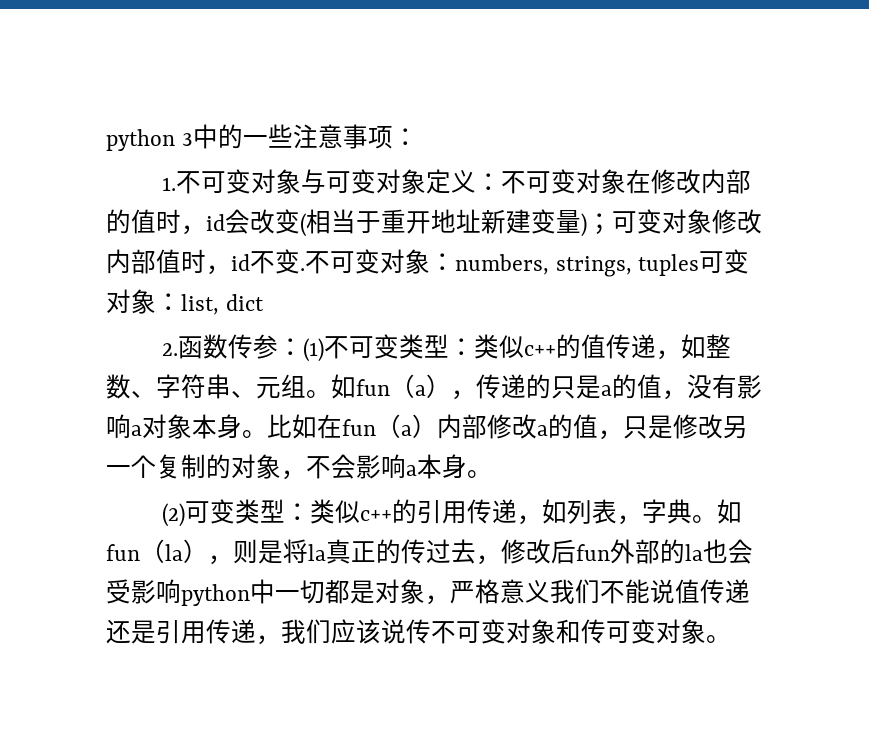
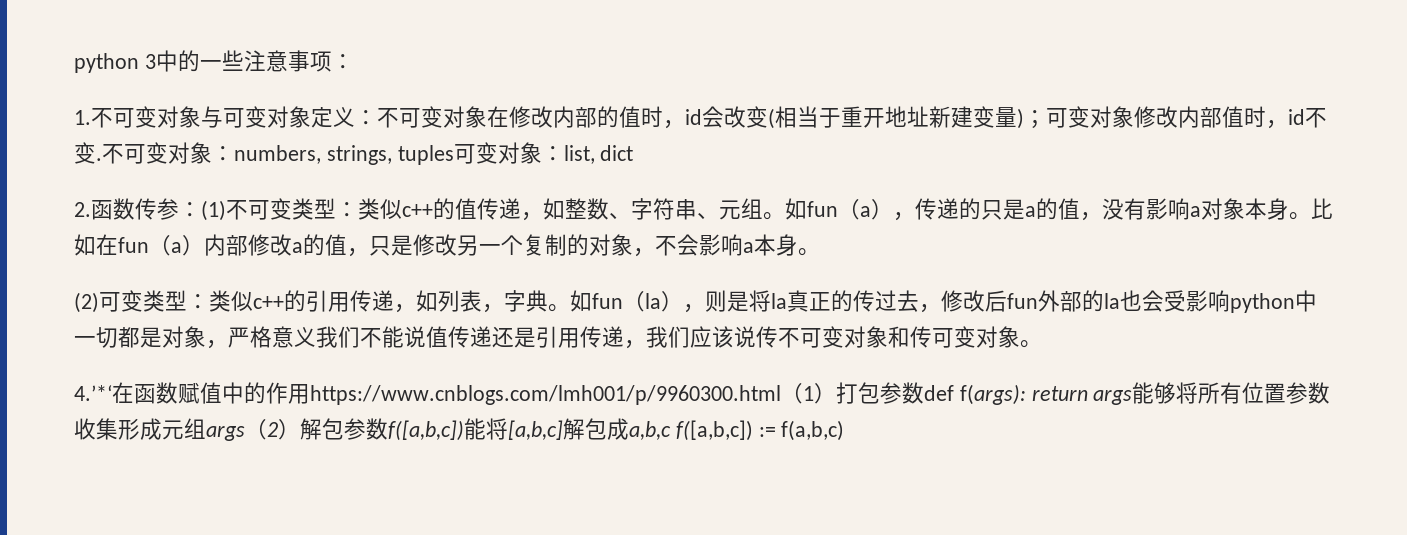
+ 4.’*‘在函数赋值中的作用https://www.cnblogs.com/lmh001/p/9960300.html（1）打包参数def f(args): return args能够将所有位置参数收集形成元组args（2）解包参数f([a,b,c])能将[a,b,c]解包成a,b,c f([a,b,c]) := f(a,b,c)

